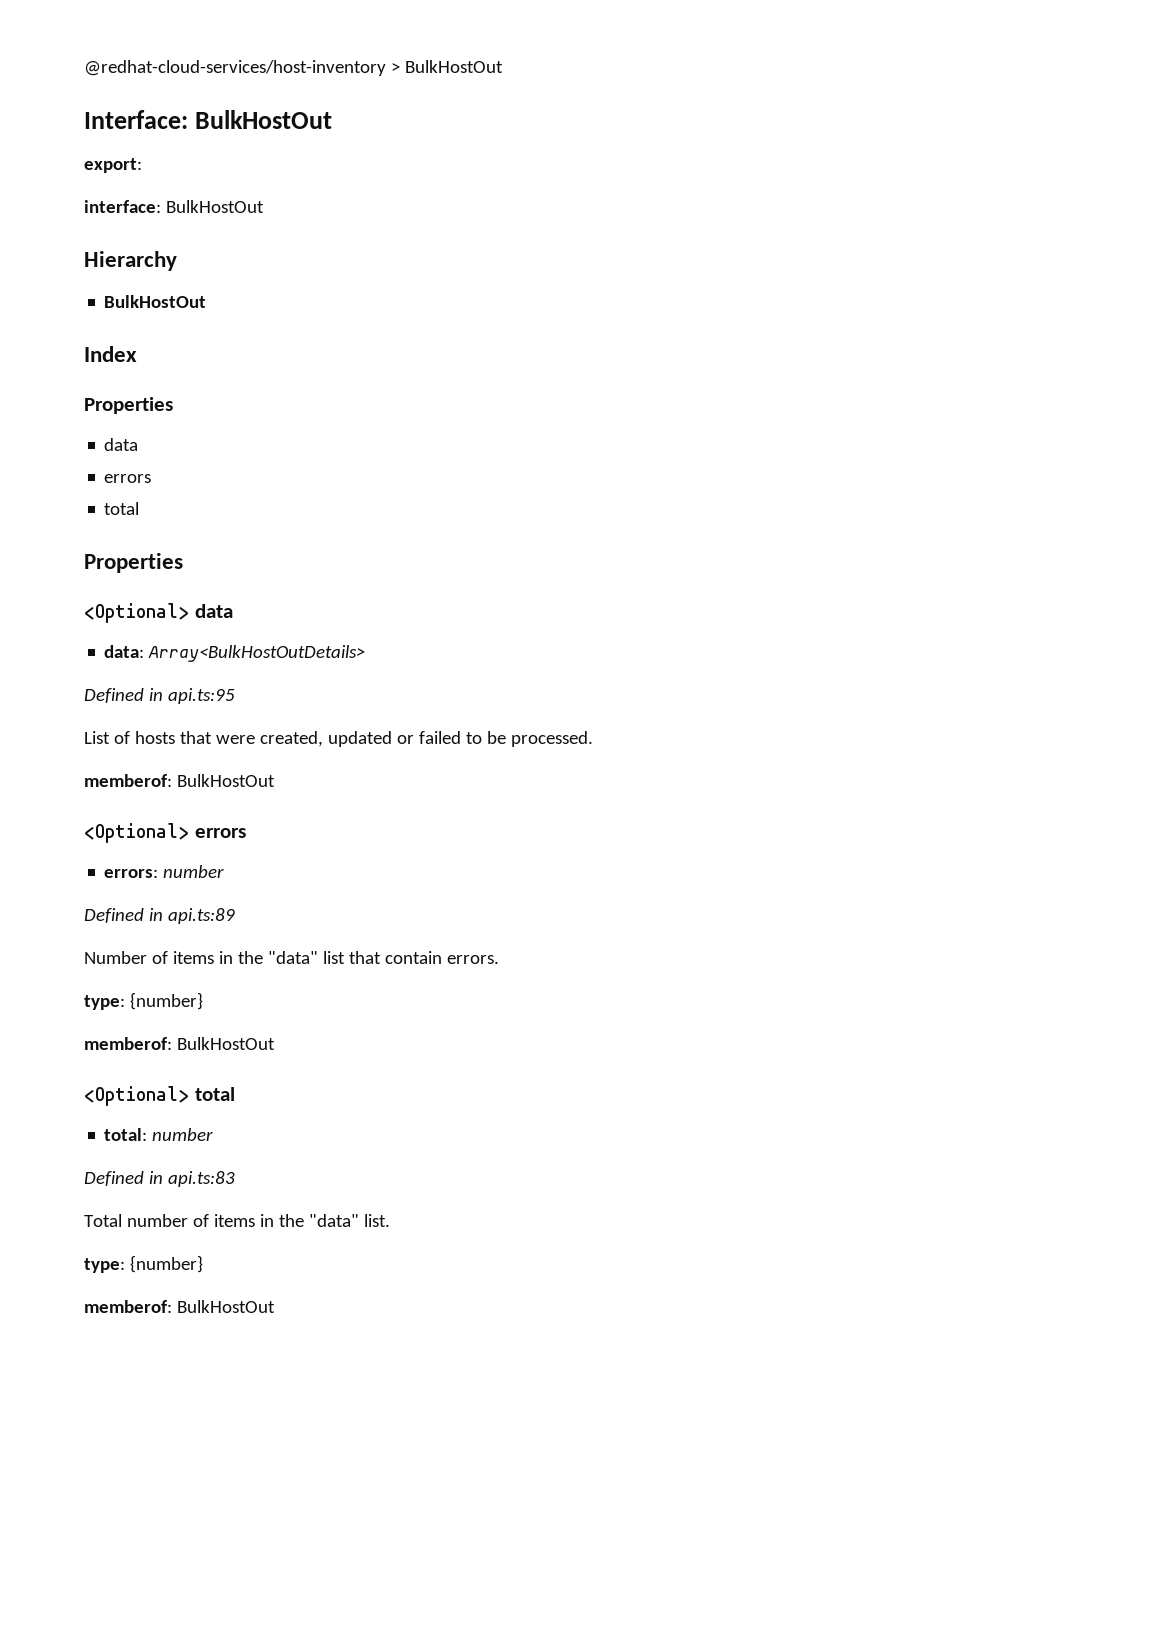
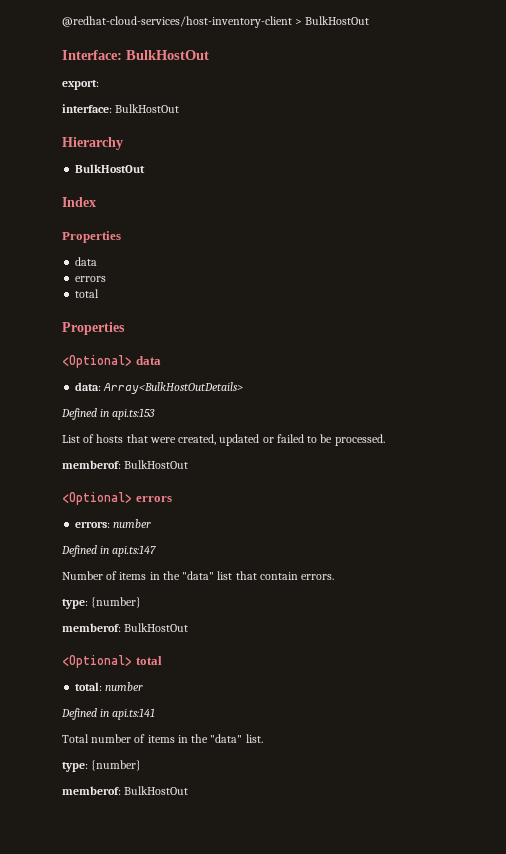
- @redhat-cloud-services/host-inventory > BulkHostOut
+ @redhat-cloud-services/host-inventory-client > BulkHostOut
- Defined in api.ts:95
+ Defined in api.ts:153
- Defined in api.ts:89
+ Defined in api.ts:147
- Defined in api.ts:83
+ Defined in api.ts:141

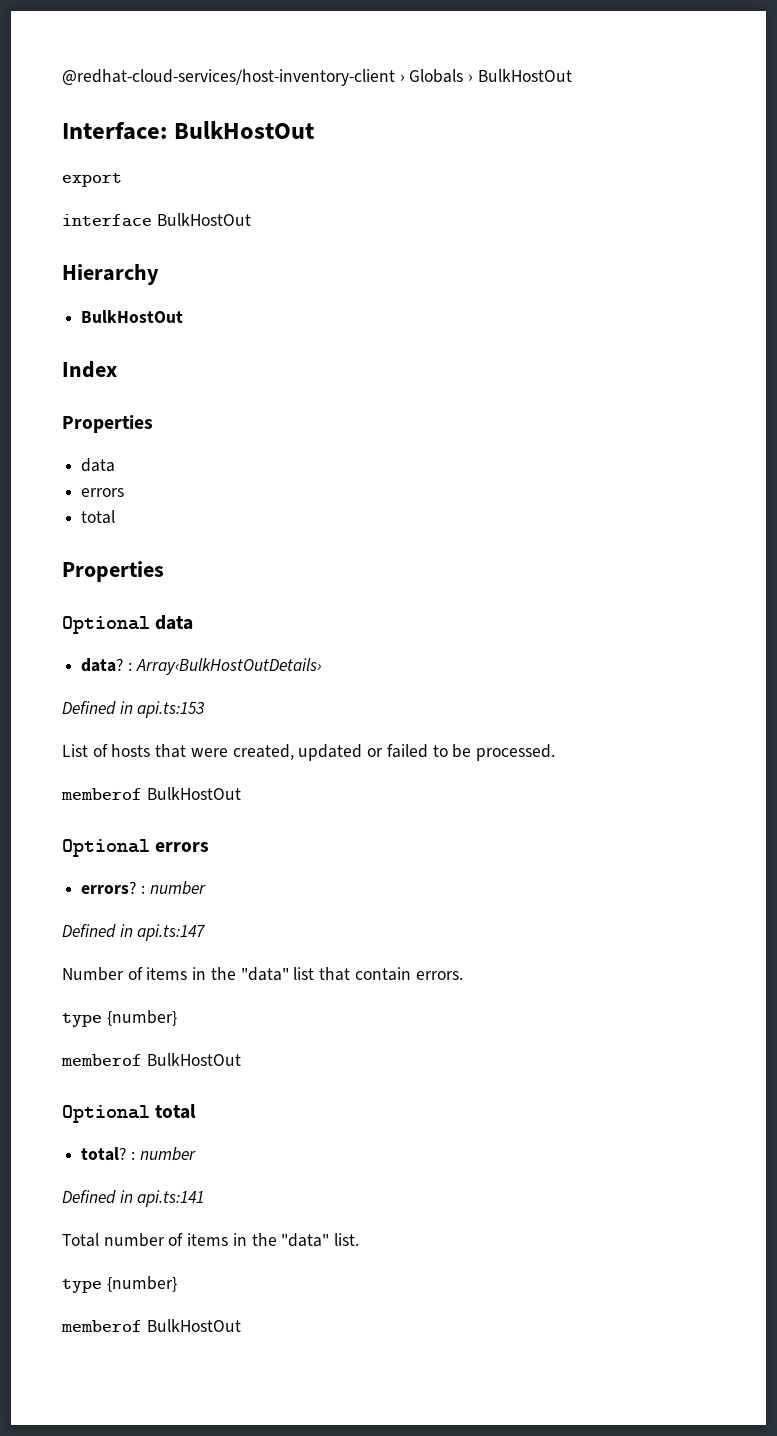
- @redhat-cloud-services/host-inventory-client > BulkHostOut
+ @redhat-cloud-services/host-inventory-client › Globals › BulkHostOut
- export:
- interface: BulkHostOut
+ export
+ interface BulkHostOut
- <Optional> data
- data: Array<BulkHostOutDetails>
+ Optional data
+ data? : Array‹BulkHostOutDetails›
  List of hosts that were created, updated or failed to be processed.
- memberof: BulkHostOut
- <Optional> errors
- errors: number
+ memberof BulkHostOut
+ Optional errors
+ errors? : number
  Number of items in the "data" list that contain errors.
- type: {number}
- memberof: BulkHostOut
- <Optional> total
- total: number
+ type {number}
+ memberof BulkHostOut
+ Optional total
+ total? : number
  Total number of items in the "data" list.
- type: {number}
- memberof: BulkHostOut
+ type {number}
+ memberof BulkHostOut

